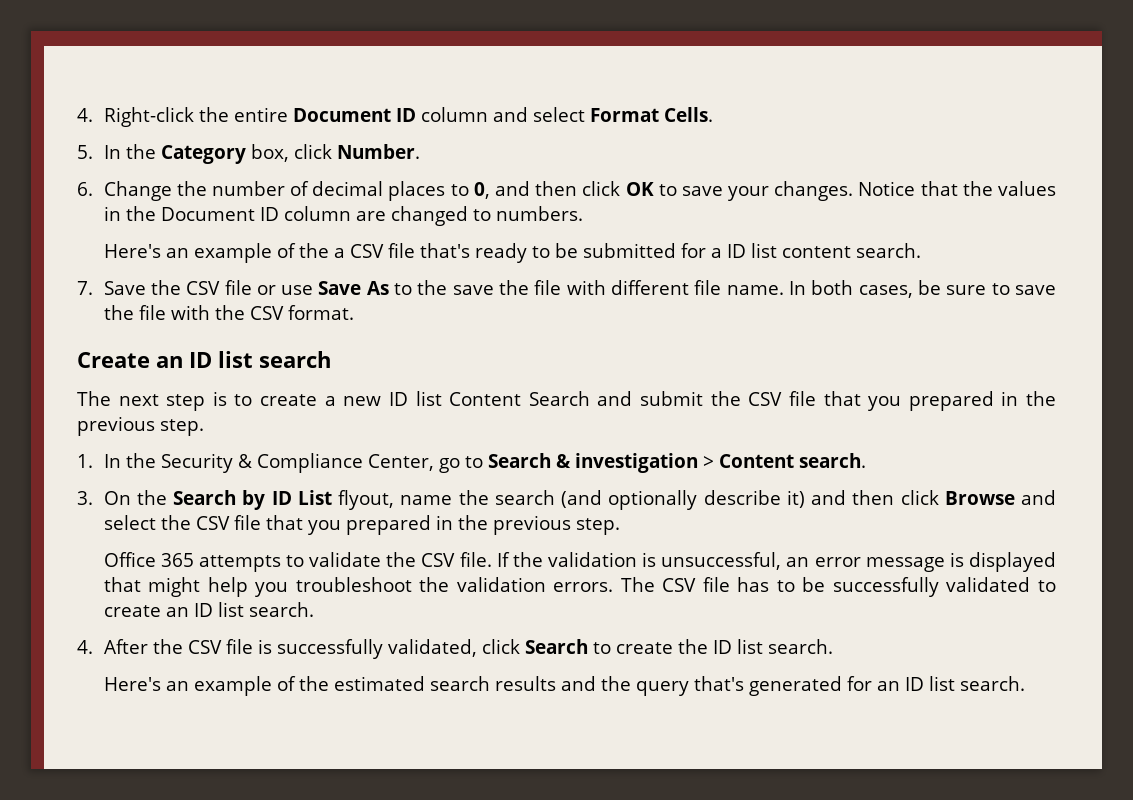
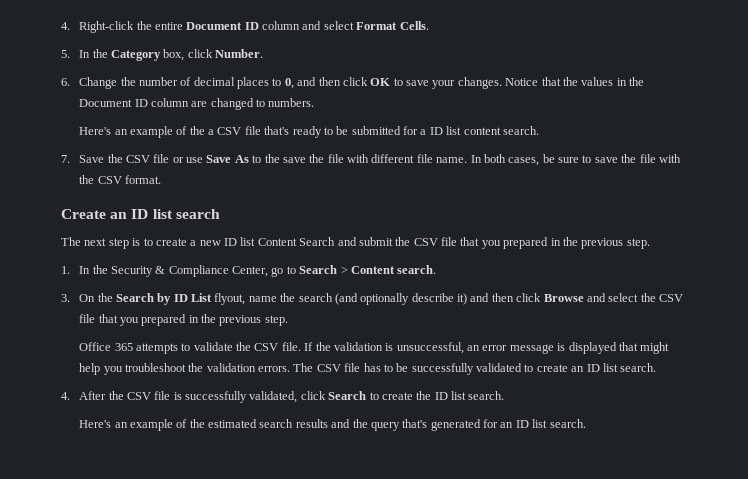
- 1. In the Security & Compliance Center, go to Search & investigation > Content search.
+ 1. In the Security & Compliance Center, go to Search > Content search.

